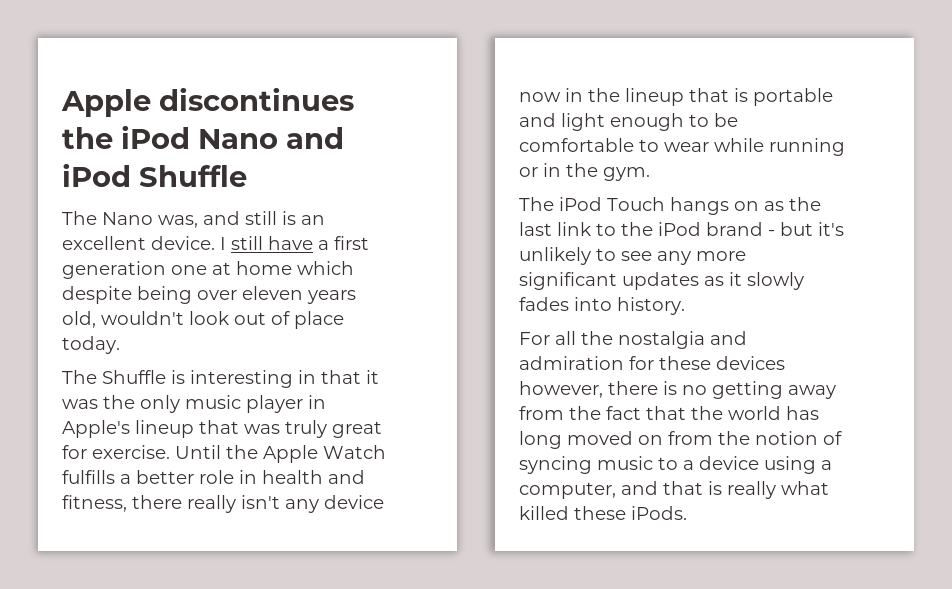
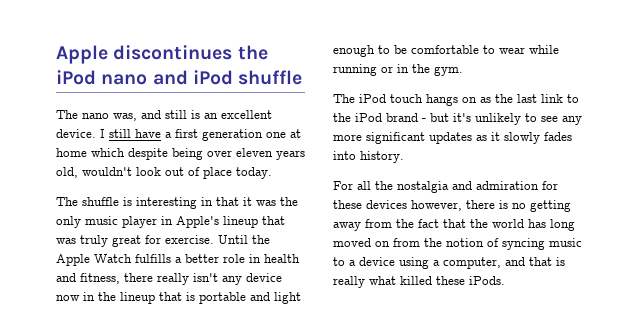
- Apple discontinues the iPod Nano and iPod Shuffle
- The Nano was, and still is an excellent device.
+ Apple discontinues the iPod nano and iPod shuffle
+ The nano was, and still is an excellent device.
- The Shuffle is interesting in that it was the only music player in Apple's lineup that was truly great for exercise.
+ The shuffle is interesting in that it was the only music player in Apple's lineup that was truly great for exercise.
- The iPod Touch hangs on as the last link to the iPod brand - but it's unlikely to see any more significant updates as it slowly fades into history.
+ The iPod touch hangs on as the last link to the iPod brand - but it's unlikely to see any more significant updates as it slowly fades into history.

